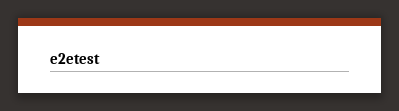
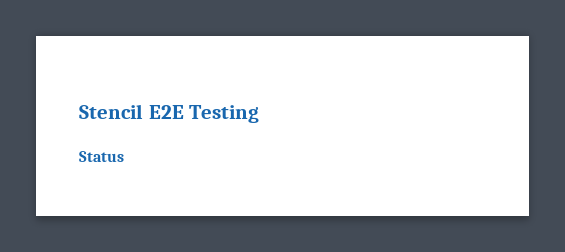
- e2etest
+ Stencil E2E Testing
+ Status

